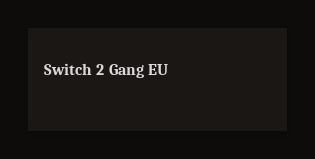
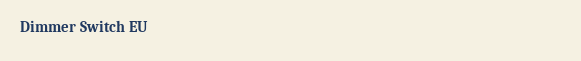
- Switch 2 Gang EU
+ Dimmer Switch EU

